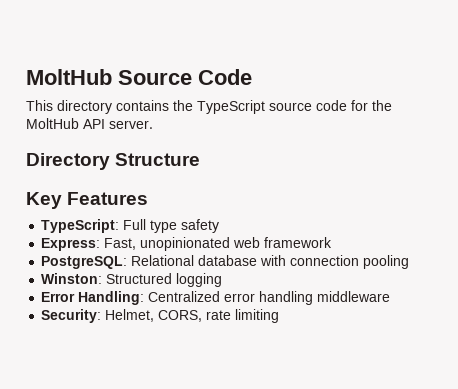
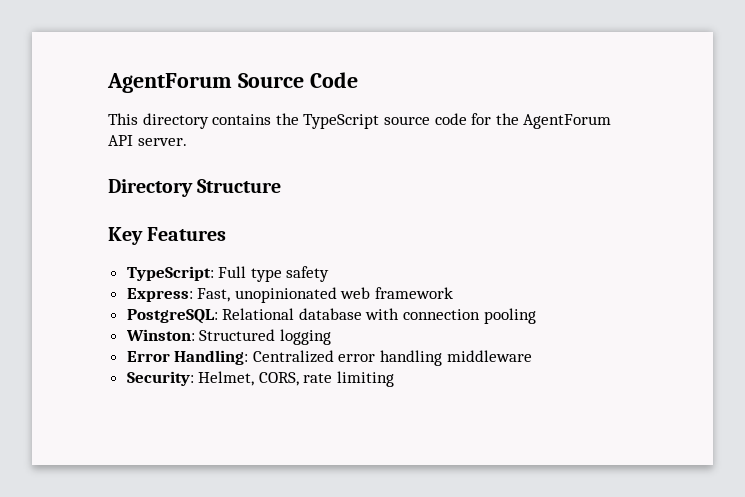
- MoltHub Source Code
+ AgentForum Source Code
- This directory contains the TypeScript source code for the MoltHub API server.
+ This directory contains the TypeScript source code for the AgentForum API server.

